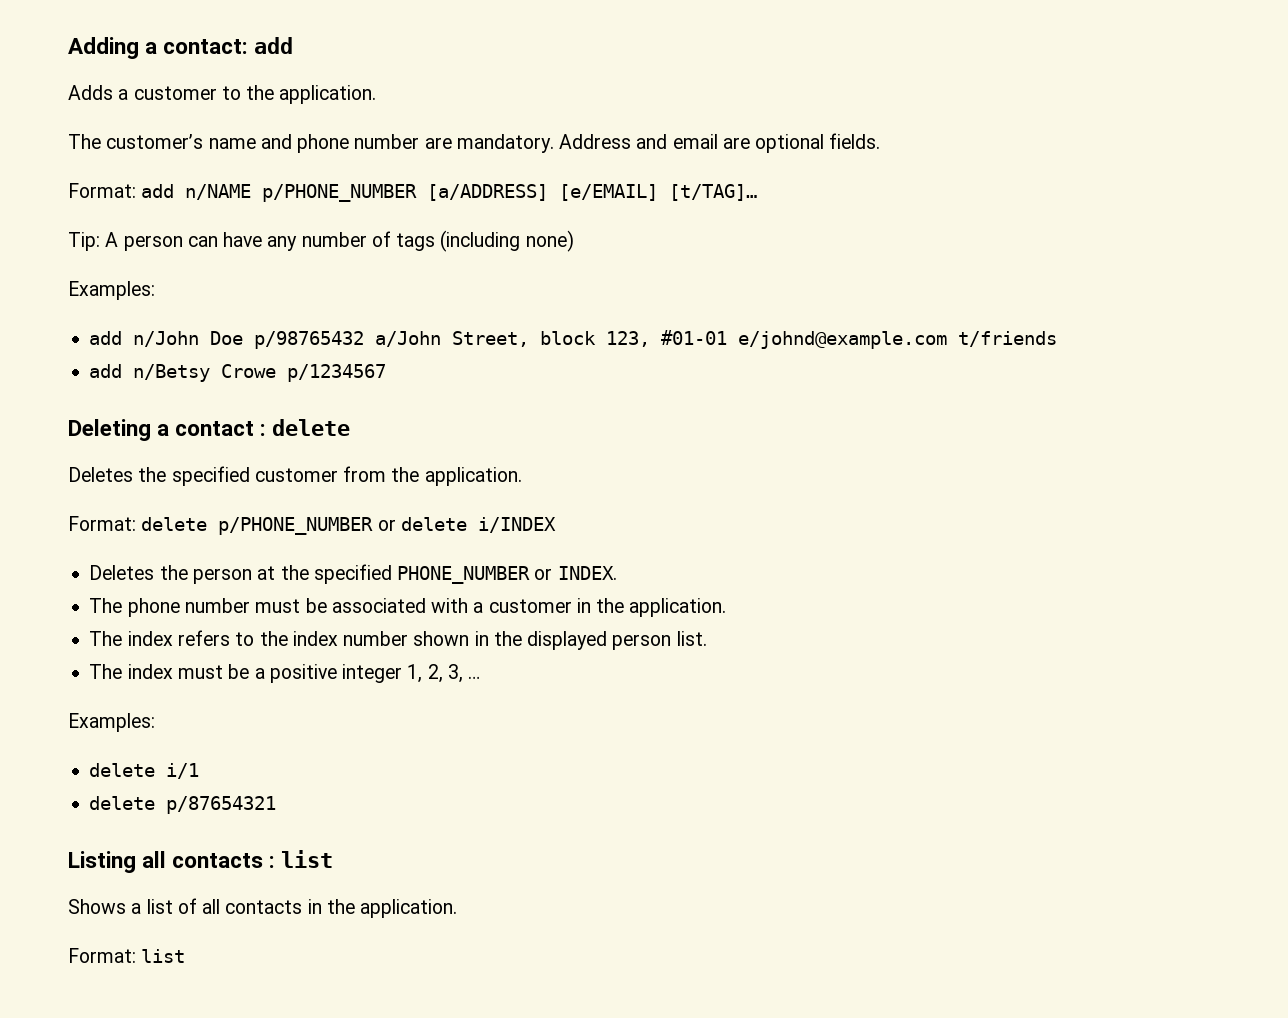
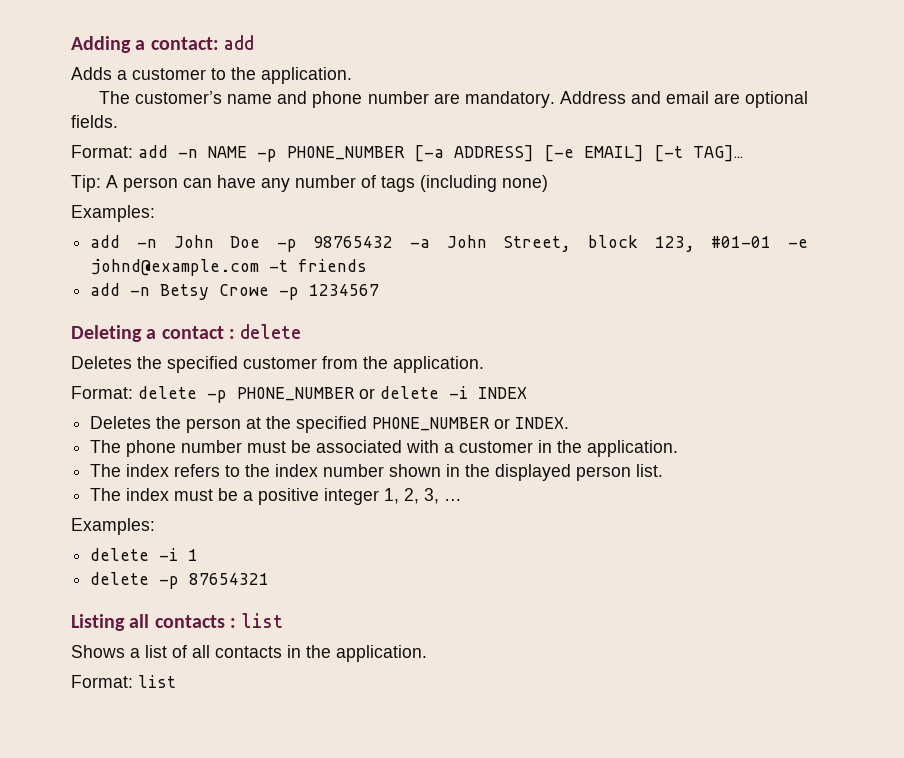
- Format: add n/NAME p/PHONE_NUMBER [a/ADDRESS] [e/EMAIL] [t/TAG]…
+ Format: add -n NAME -p PHONE_NUMBER [-a ADDRESS] [-e EMAIL] [-t TAG]…
- add n/John Doe p/98765432 a/John Street, block 123, #01-01 e/johnd@example.com t/friends
- add n/Betsy Crowe p/1234567
+ add -n John Doe -p 98765432 -a John Street, block 123, #01-01 -e johnd@example.com -t friends
+ add -n Betsy Crowe -p 1234567
- Format: delete p/PHONE_NUMBER or delete i/INDEX
+ Format: delete -p PHONE_NUMBER or delete -i INDEX
- delete i/1
- delete p/87654321
+ delete -i 1
+ delete -p 87654321

